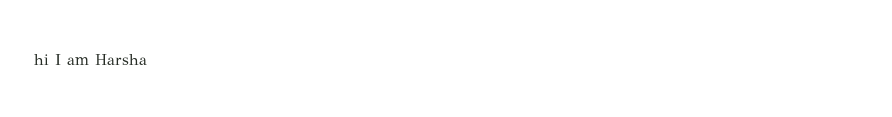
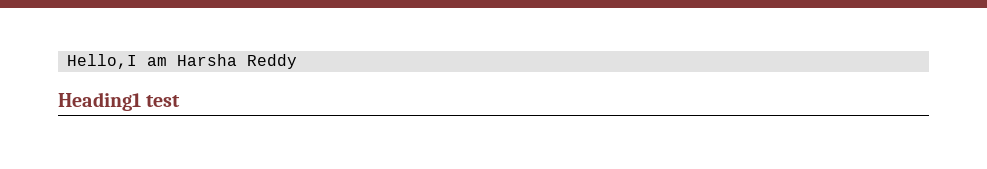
- hi I am Harsha
+ Hello,I am Harsha Reddy
+ Heading1 test

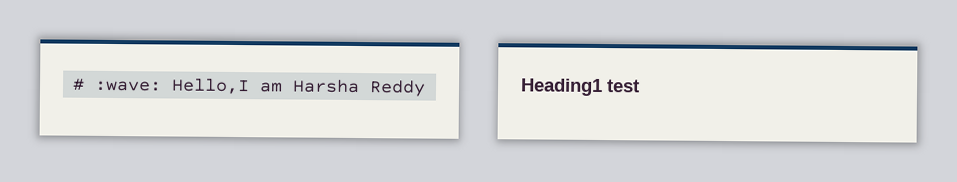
- Hello,I am Harsha Reddy
+ # :wave: Hello,I am Harsha Reddy

